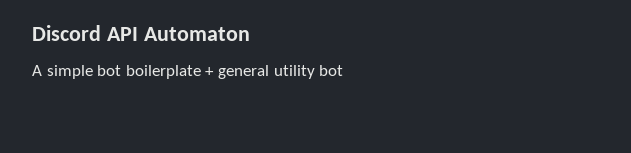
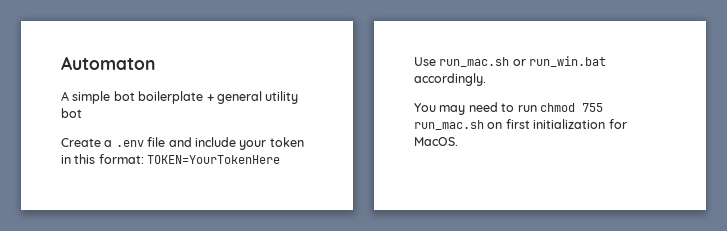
- Discord API Automaton
+ Automaton
+ Create a .env file and include your token in this format: TOKEN=YourTokenHere
+ Use run_mac.sh or run_win.bat accordingly.
+ You may need to run chmod 755 run_mac.sh on first initialization for MacOS.

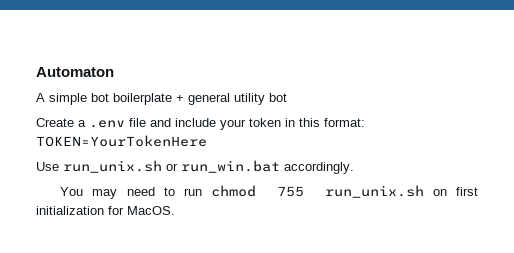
- Use run_mac.sh or run_win.bat accordingly.
+ Use run_unix.sh or run_win.bat accordingly.
- You may need to run chmod 755 run_mac.sh on first initialization for MacOS.
+ You may need to run chmod 755 run_unix.sh on first initialization for MacOS.

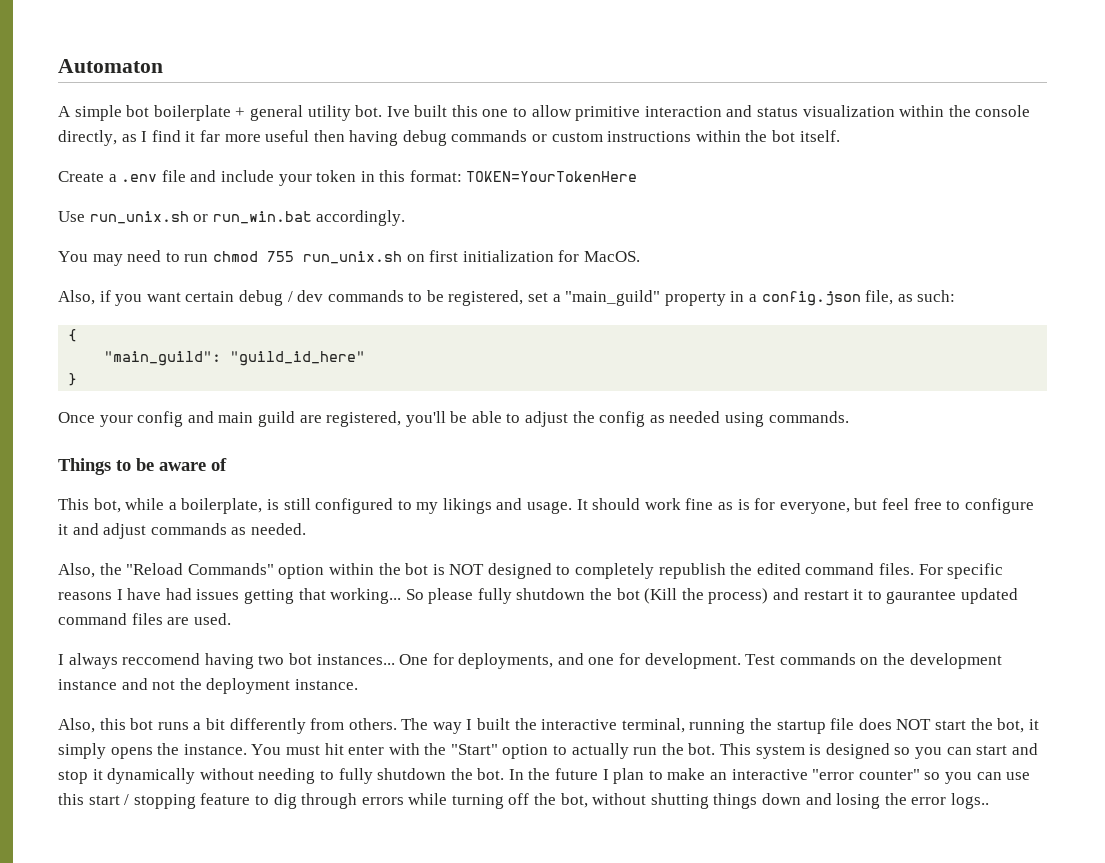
- A simple bot boilerplate + general utility bot
+ A simple bot boilerplate + general utility bot. Ive built this one to allow primitive interaction and status visualization within the console directly, as I find it far more useful then having debug commands or custom instructions within the bot itself.
+ Also, if you want certain debug / dev commands to be registered, set a "main_guild" property in a config.json file, as such:
+ {
+ "main_guild": "guild_id_here"
+ }
+ Once your config and main guild are registered, you'll be able to adjust the config as needed using commands.
+ Things to be aware of
+ This bot, while a boilerplate, is still configured to my likings and usage. It should work fine as is for everyone, but feel free to configure it and adjust commands as needed.
+ Also, the "Reload Commands" option within the bot is NOT designed to completely republish the edited command files. For specific reasons I have had issues getting that working... So please fully shutdown the bot (Kill the process) and restart it to gaurantee updated command files are used.
+ I always reccomend having two bot instances... One for deployments, and one for development. Test commands on the development instance and not the deployment instance.
+ Also, this bot runs a bit differently from others. The way I built the interactive terminal, running the startup file does NOT start the bot, it simply opens the instance. You must hit enter with the "Start" option to actually run the bot. This system is designed so you can start and stop it dynamically without needing to fully shutdown the bot. In the future I plan to make an interactive "error counter" so you can use this start / stopping feature to dig through errors while turning off the bot, without shutting things down and losing the error logs..

